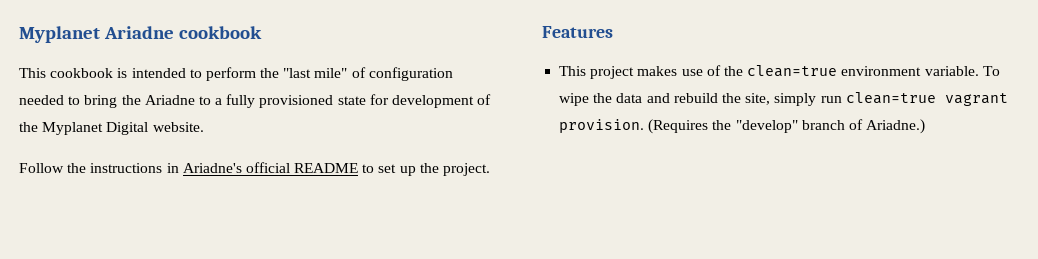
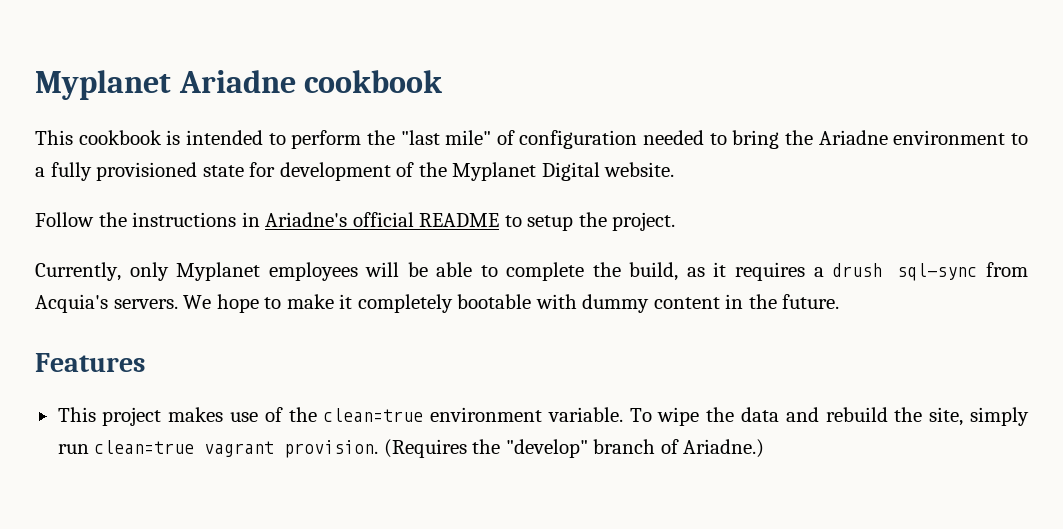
- This cookbook is intended to perform the "last mile" of configuration needed to bring the Ariadne to a fully provisioned state for development of the Myplanet Digital website.
+ This cookbook is intended to perform the "last mile" of configuration needed to bring the Ariadne environment to a fully provisioned state for development of the Myplanet Digital website.
- Follow the instructions in Ariadne's official README to set up the project.
+ Follow the instructions in Ariadne's official README to setup the project.
+ Currently, only Myplanet employees will be able to complete the build, as it requires a drush sql-sync from Acquia's servers. We hope to make it completely bootable with dummy content in the future.

